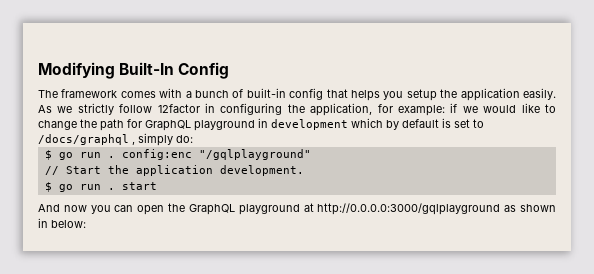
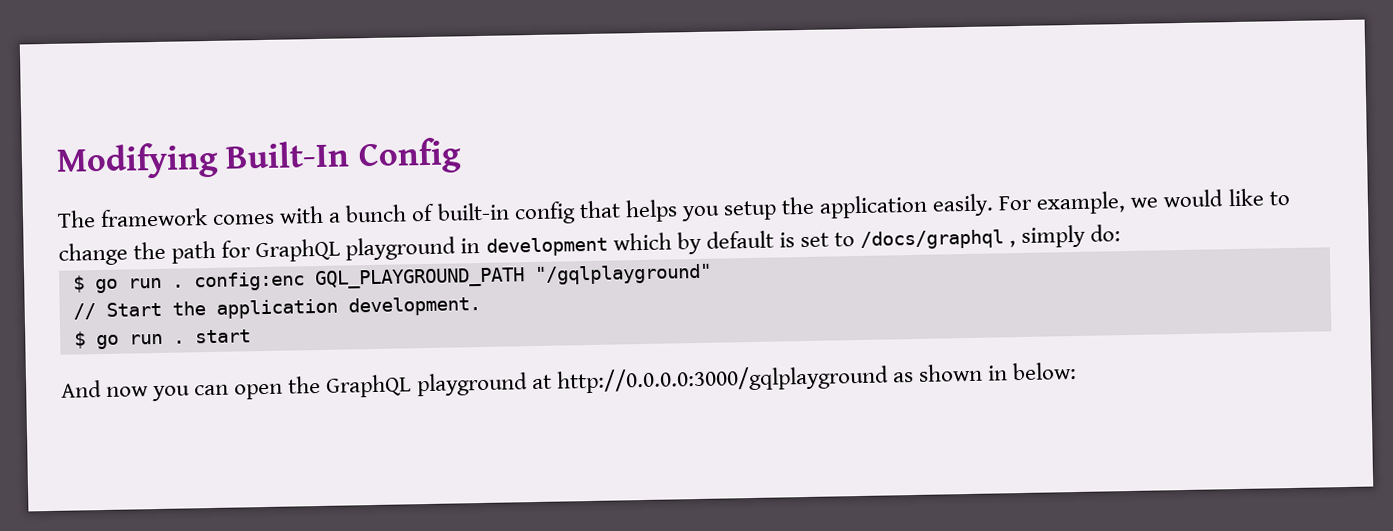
- As we strictly follow 12factor in configuring the application, for example: if we would like to change the path for GraphQL playground in development which by default is set to /docs/graphql , simply do:
+ For example, we would like to change the path for GraphQL playground in development which by default is set to /docs/graphql , simply do:
- $ go run . config:enc "/gqlplayground"
+ $ go run . config:enc GQL_PLAYGROUND_PATH "/gqlplayground"

